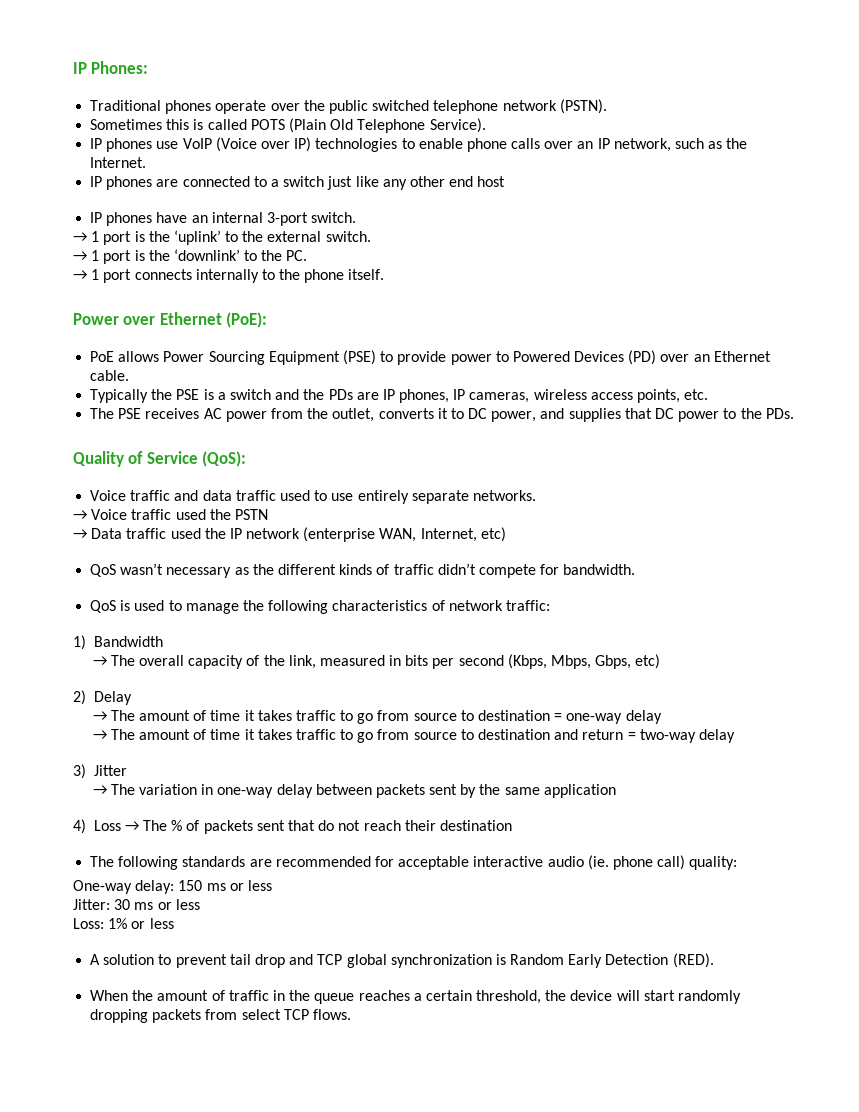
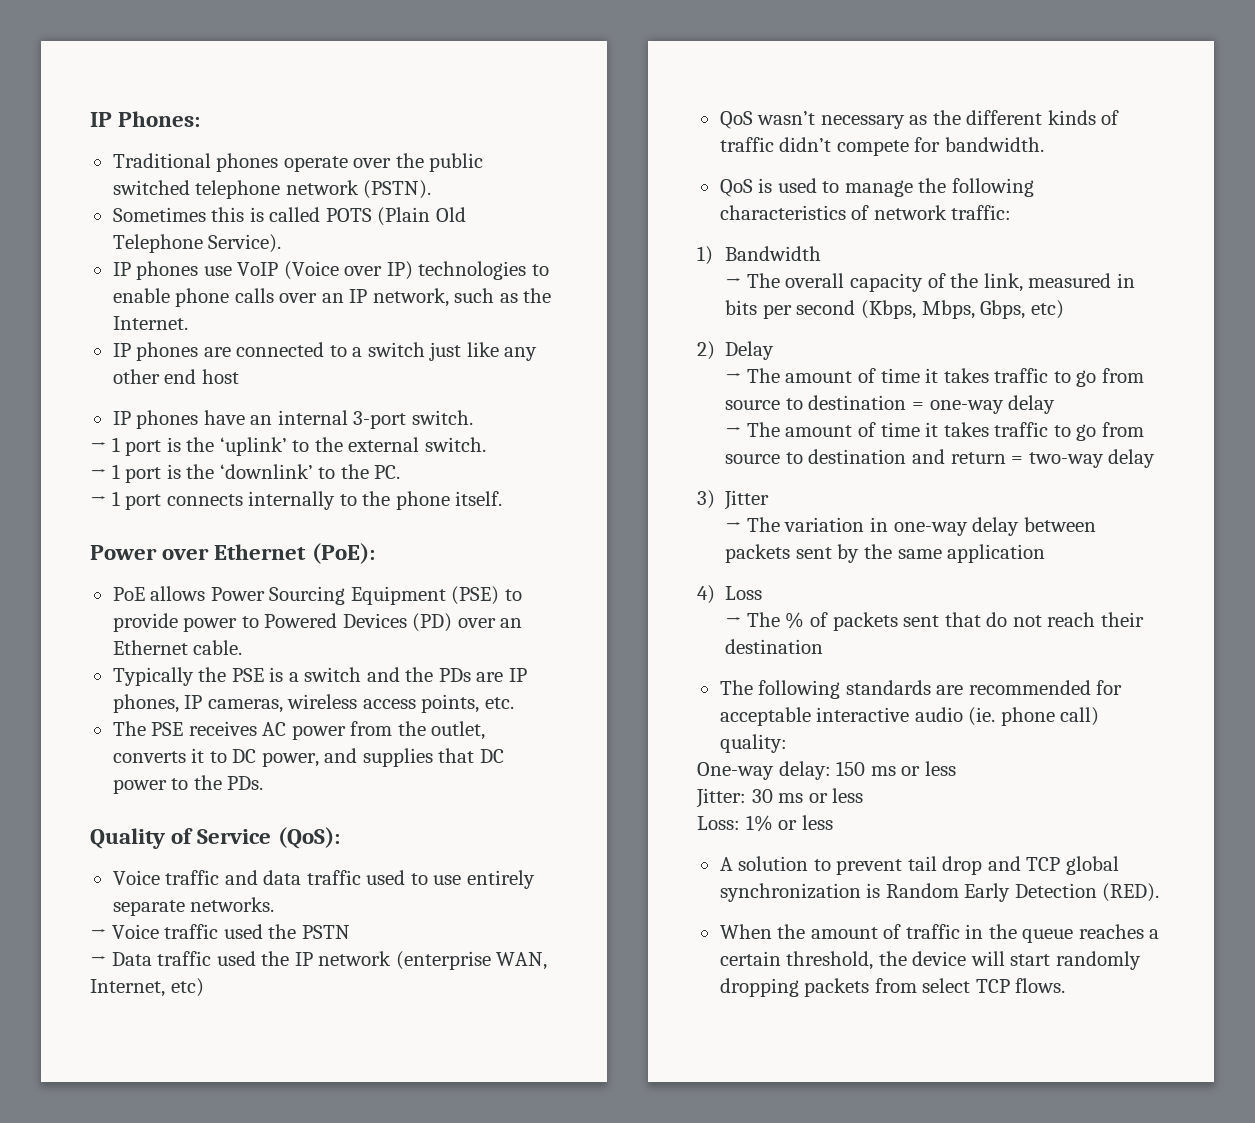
- 4) Loss → The % of packets sent that do not reach their destination
+ 4) Loss
+ → The % of packets sent that do not reach their destination

